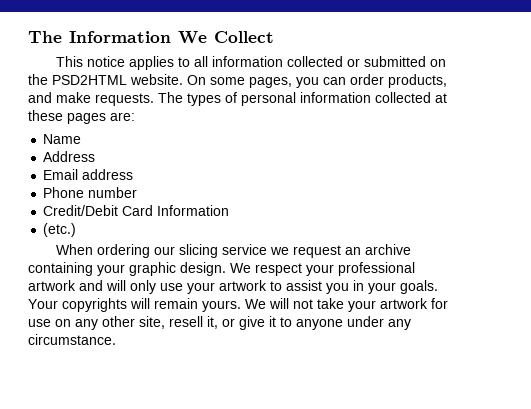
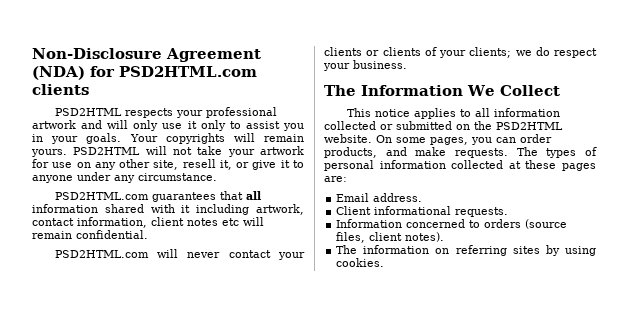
+ Non-Disclosure Agreement (NDA) for PSD2HTML.com clients
+ PSD2HTML respects your professional artwork and will only use it only to assist you in your goals. Your copyrights will remain yours. PSD2HTML will not take your artwork for use on any other site, resell it, or give it to anyone under any circumstance.
+ PSD2HTML.com guarantees that all information shared with it including artwork, contact information, client notes etc will remain confidential.
+ PSD2HTML.com will never contact your clients or clients of your clients; we do respect your business.
- Name
- Address
- Email address
- Phone number
- Credit/Debit Card Information
- (etc.)
- When ordering our slicing service we request an archive containing your graphic design. We respect your professional artwork and will only use your artwork to assist you in your goals. Your copyrights will remain yours. We will not take your artwork for use on any other site, resell it, or give it to anyone under any circumstance.
+ Email address.
+ Client informational requests.
+ Information concerned to orders (source files, client notes).
+ The information on referring sites by using cookies.

